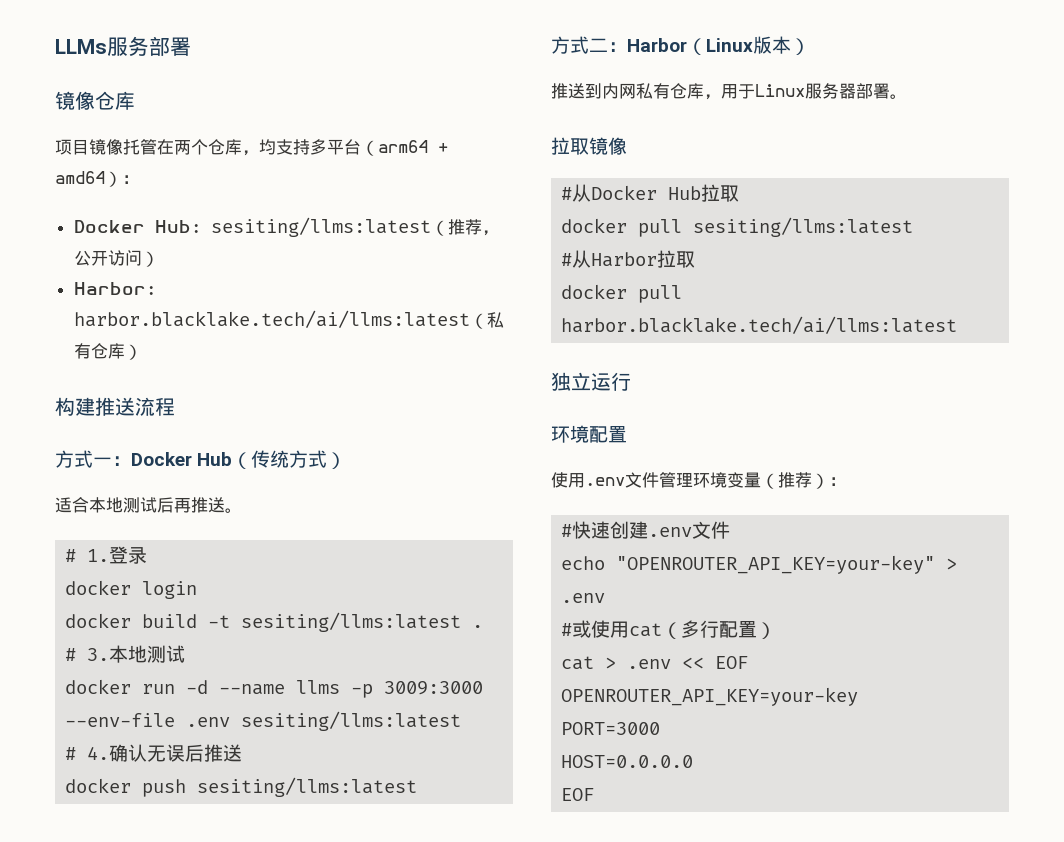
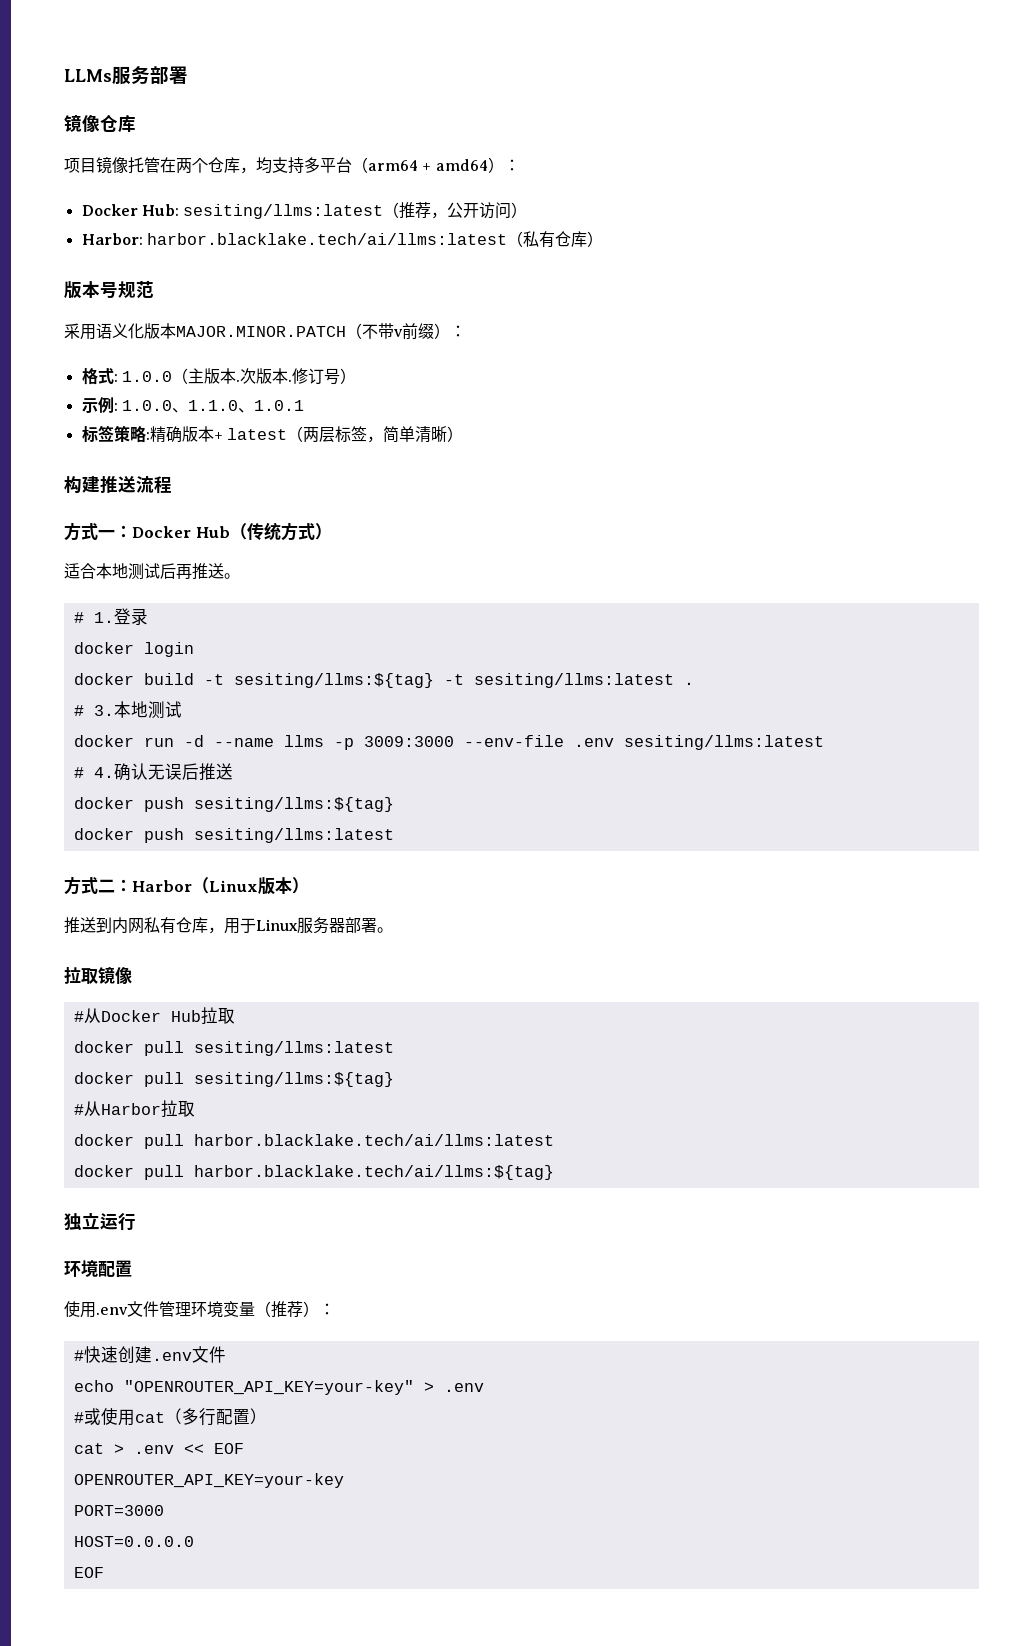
+ 版本号规范
+ 采用语义化版本MAJOR.MINOR.PATCH（不带v前缀）：
+ 格式: 1.0.0（主版本.次版本.修订号）
+ 示例: 1.0.0、1.1.0、1.0.1
+ 标签策略:精确版本+ latest（两层标签，简单清晰）
- docker build -t sesiting/llms:latest .
+ docker build -t sesiting/llms:${tag} -t sesiting/llms:latest .
+ docker push sesiting/llms:${tag}
+ docker pull sesiting/llms:${tag}
+ docker pull harbor.blacklake.tech/ai/llms:${tag}

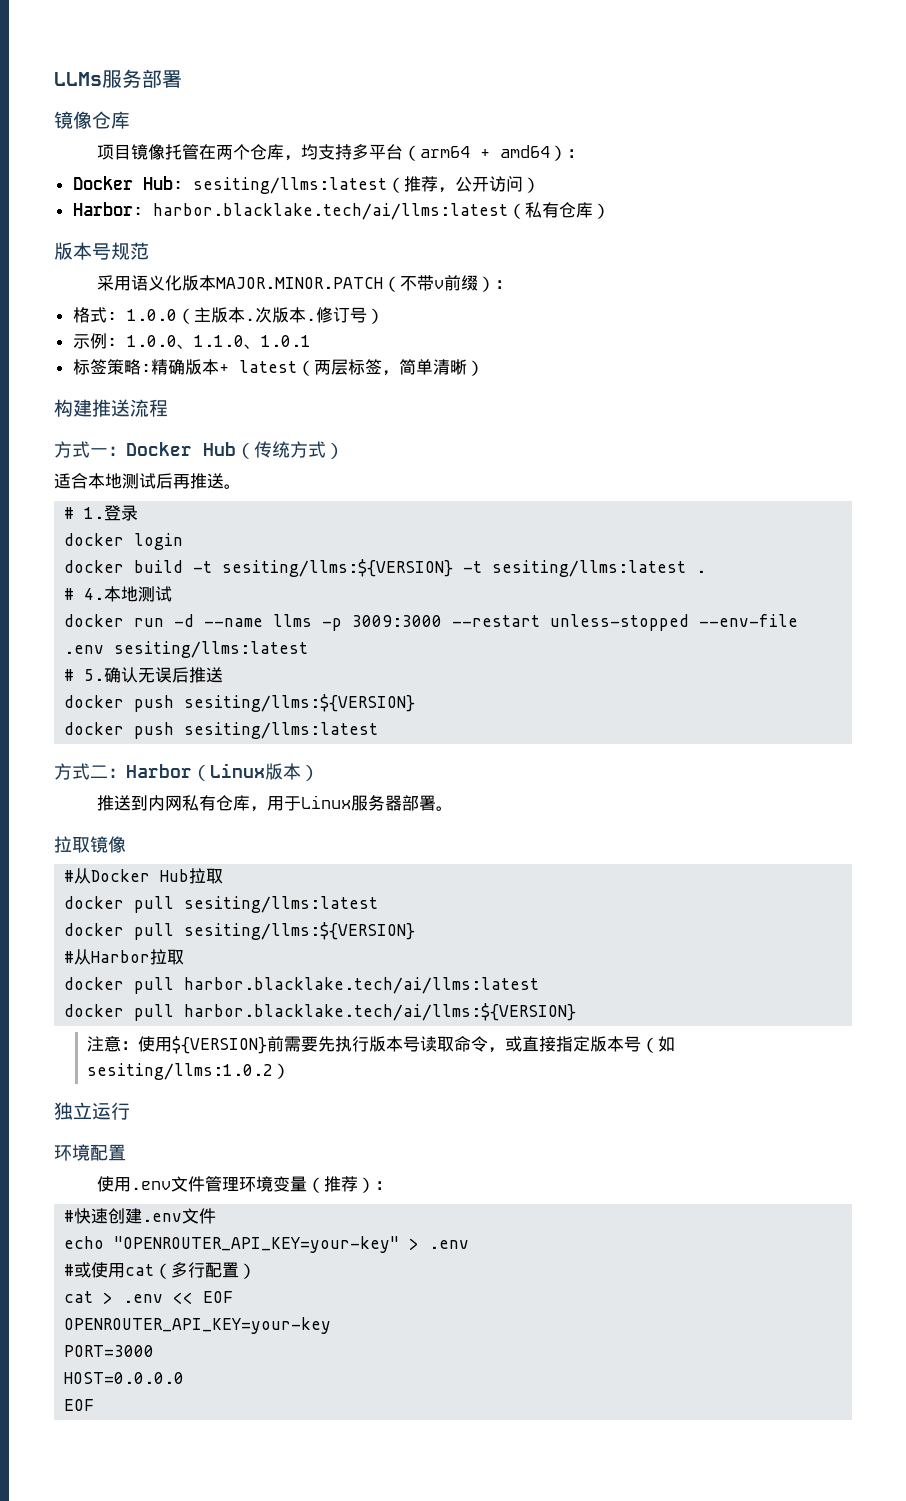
- docker build -t sesiting/llms:${tag} -t sesiting/llms:latest .
+ docker build -t sesiting/llms:${VERSION} -t sesiting/llms:latest .
- # 3.本地测试
+ # 4.本地测试
- docker run -d --name llms -p 3009:3000 --env-file .env sesiting/llms:latest
+ docker run -d --name llms -p 3009:3000 --restart unless-stopped --env-file .env sesiting/llms:latest
- # 4.确认无误后推送
+ # 5.确认无误后推送
- docker push sesiting/llms:${tag}
+ docker push sesiting/llms:${VERSION}
- docker pull sesiting/llms:${tag}
+ docker pull sesiting/llms:${VERSION}
- docker pull harbor.blacklake.tech/ai/llms:${tag}
+ docker pull harbor.blacklake.tech/ai/llms:${VERSION}
+ 注意：使用${VERSION}前需要先执行版本号读取命令，或直接指定版本号（如sesiting/llms:1.0.2）

